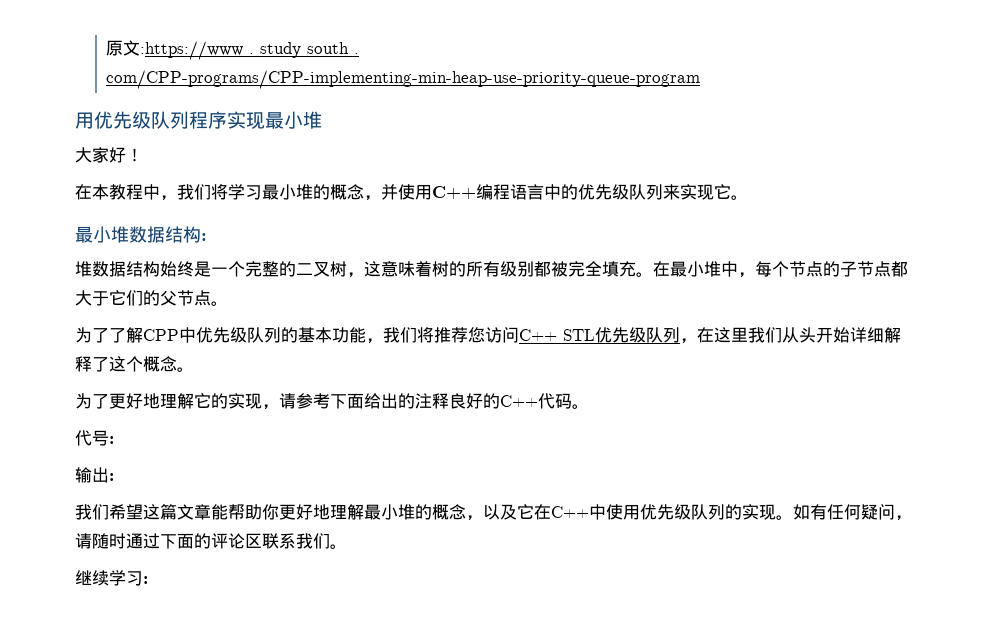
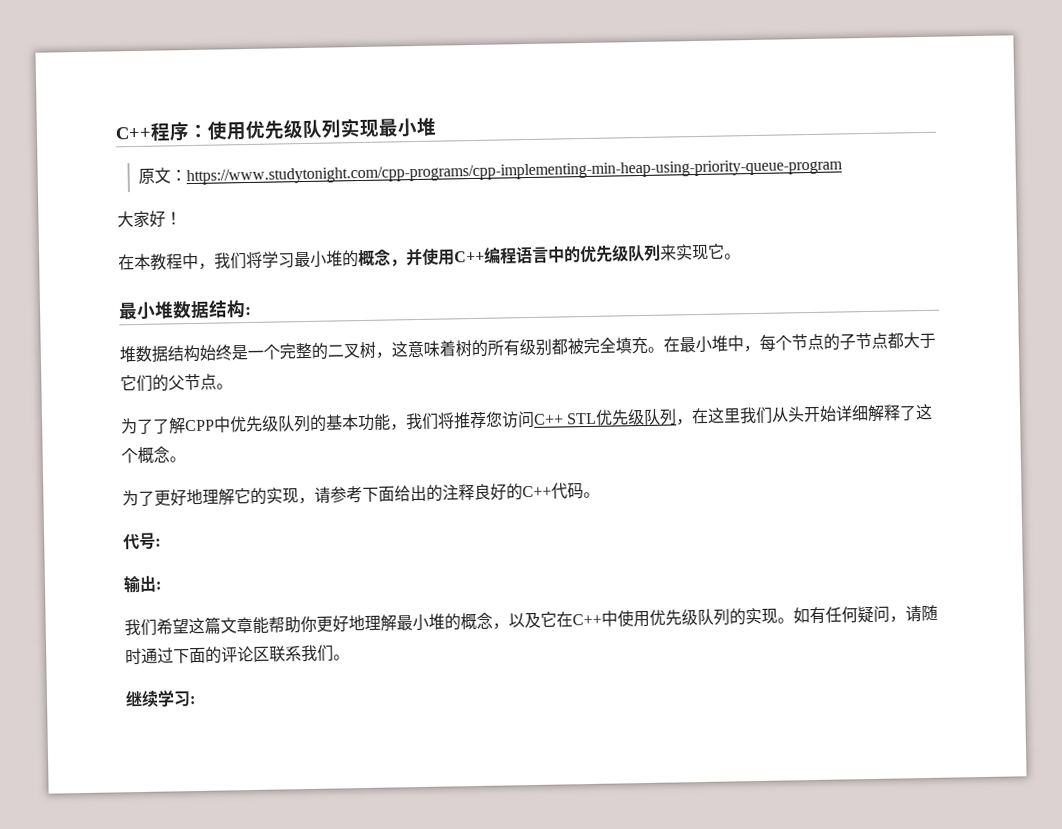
- 原文:https://www . study south . com/CPP-programs/CPP-implementing-min-heap-use-priority-queue-program
- 用优先级队列程序实现最小堆
+ C++程序：使用优先级队列实现最小堆
+ 原文：https://www.studytonight.com/cpp-programs/cpp-implementing-min-heap-using-priority-queue-program

